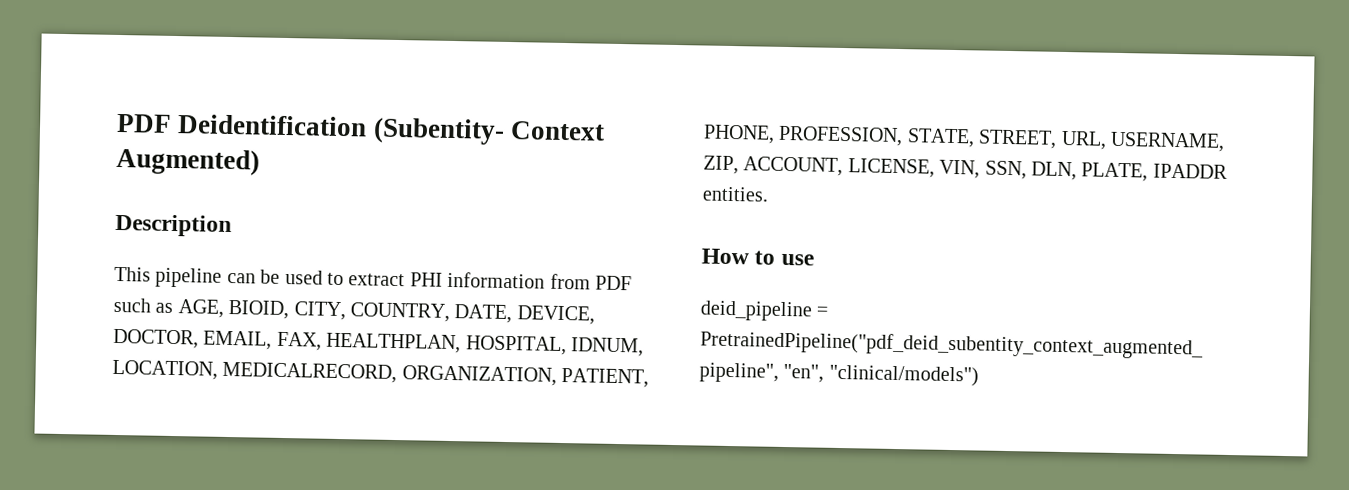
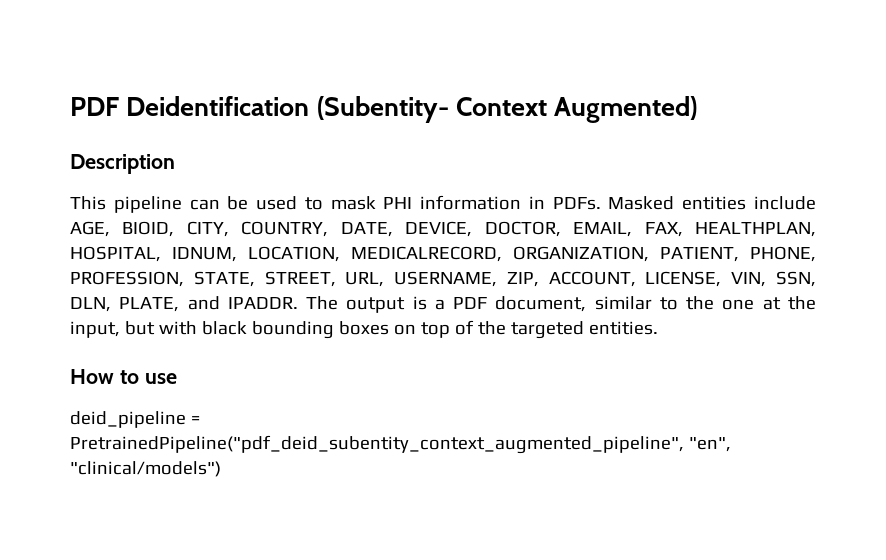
- This pipeline can be used to extract PHI information from PDF such as AGE, BIOID, CITY, COUNTRY, DATE, DEVICE, DOCTOR, EMAIL, FAX, HEALTHPLAN, HOSPITAL, IDNUM, LOCATION, MEDICALRECORD, ORGANIZATION, PATIENT, PHONE, PROFESSION, STATE, STREET, URL, USERNAME, ZIP, ACCOUNT, LICENSE, VIN, SSN, DLN, PLATE, IPADDR entities.
+ This pipeline can be used to mask PHI information in PDFs. Masked entities include AGE, BIOID, CITY, COUNTRY, DATE, DEVICE, DOCTOR, EMAIL, FAX, HEALTHPLAN, HOSPITAL, IDNUM, LOCATION, MEDICALRECORD, ORGANIZATION, PATIENT, PHONE, PROFESSION, STATE, STREET, URL, USERNAME, ZIP, ACCOUNT, LICENSE, VIN, SSN, DLN, PLATE, and IPADDR. The output is a PDF document, similar to the one at the input, but with black bounding boxes on top of the targeted entities.

